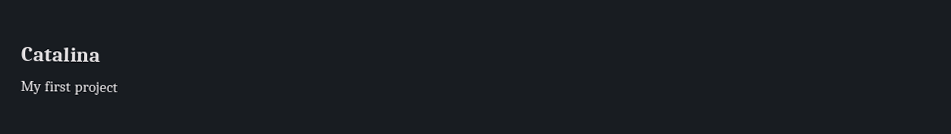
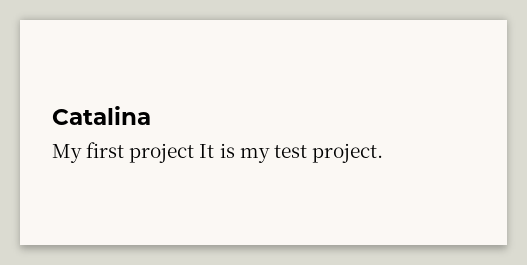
- My first project
+ My first project It is my test project.

